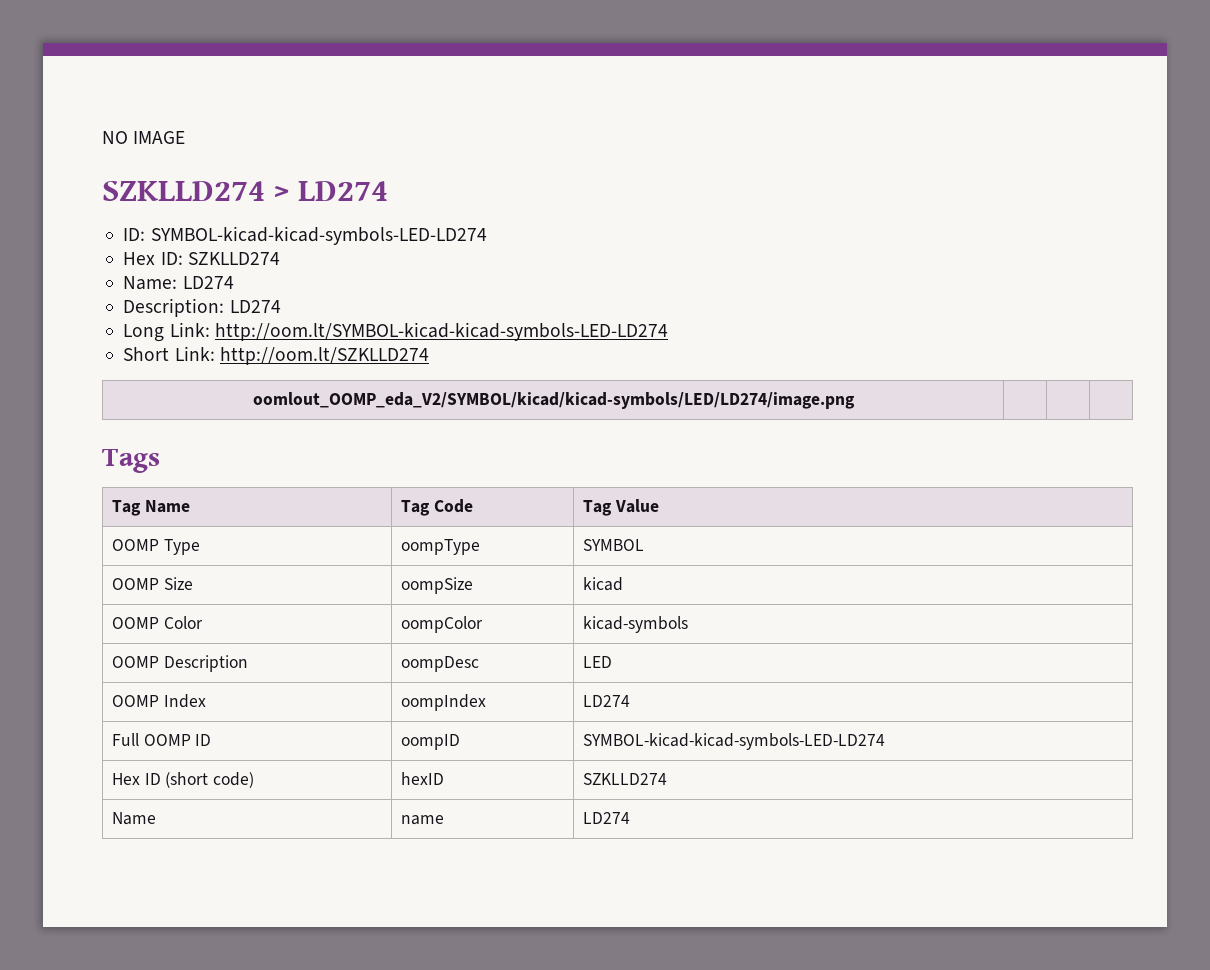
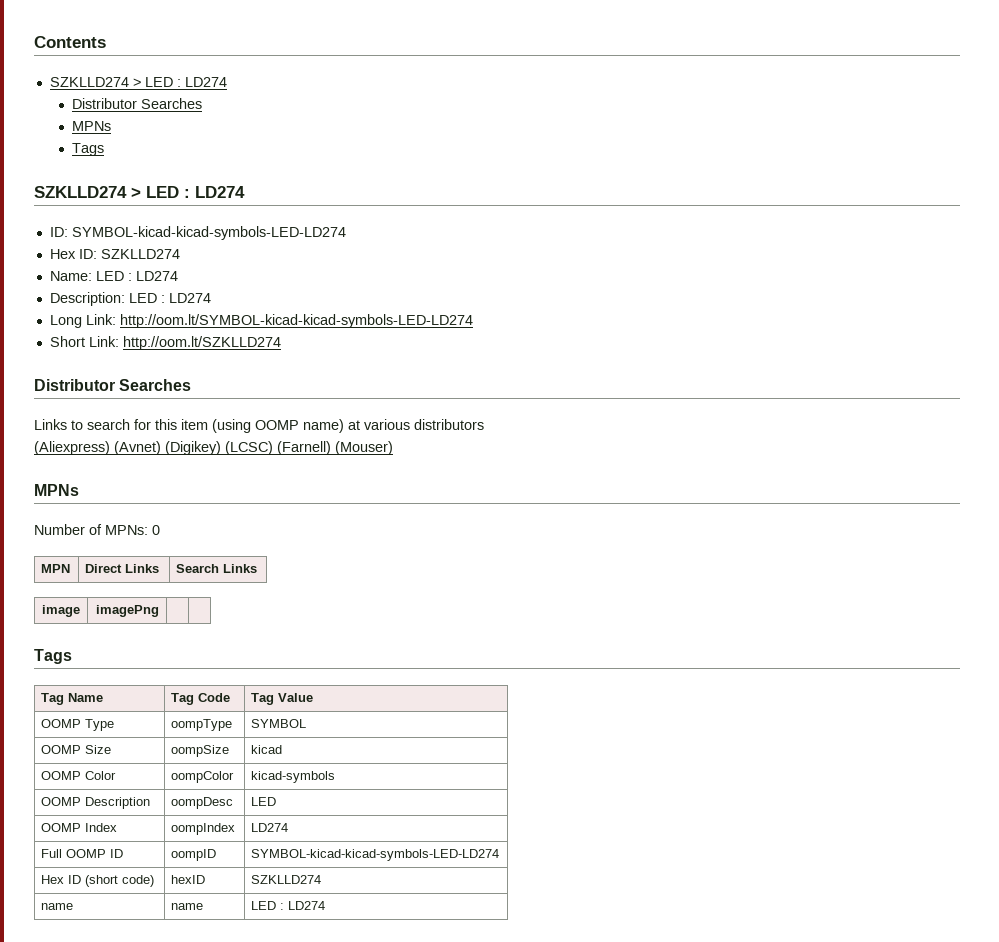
- NO IMAGE
- SZKLLD274 > LD274
+ Contents
+ SZKLLD274 > LED : LD274
+ Distributor Searches
+ MPNs
+ Tags
+ SZKLLD274 > LED : LD274
- Name: LD274
+ Name: LED : LD274
- Description: LD274
+ Description: LED : LD274
  Short Link: http://oom.lt/SZKLLD274
- oomlout_OOMP_eda_V2/SYMBOL/kicad/kicad-symbols/LED/LD274/image.png | | |
+ Distributor Searches
+ Links to search for this item (using OOMP name) at various distributors
+ (Aliexpress) (Avnet) (Digikey) (LCSC) (Farnell) (Mouser)
+ MPNs
+ Number of MPNs: 0
+ MPN | Direct Links | Search Links
+ image | imagePng | |
- Name | name | LD274
+ name | name | LED : LD274

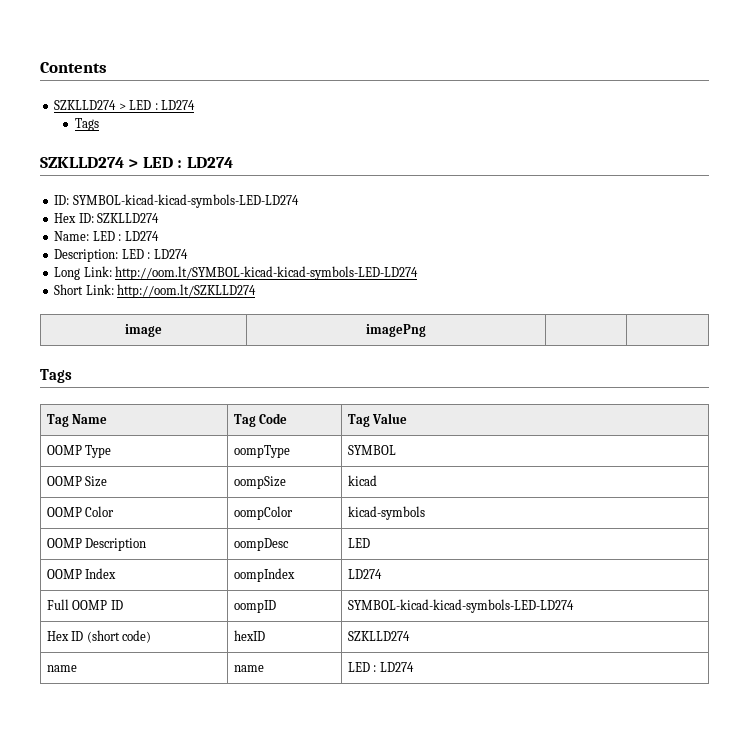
  Contents
  SZKLLD274 > LED : LD274
- Distributor Searches
- MPNs
  Short Link: http://oom.lt/SZKLLD274
- Distributor Searches
- Links to search for this item (using OOMP name) at various distributors
- (Aliexpress) (Avnet) (Digikey) (LCSC) (Farnell) (Mouser)
- MPNs
- Number of MPNs: 0
- MPN | Direct Links | Search Links

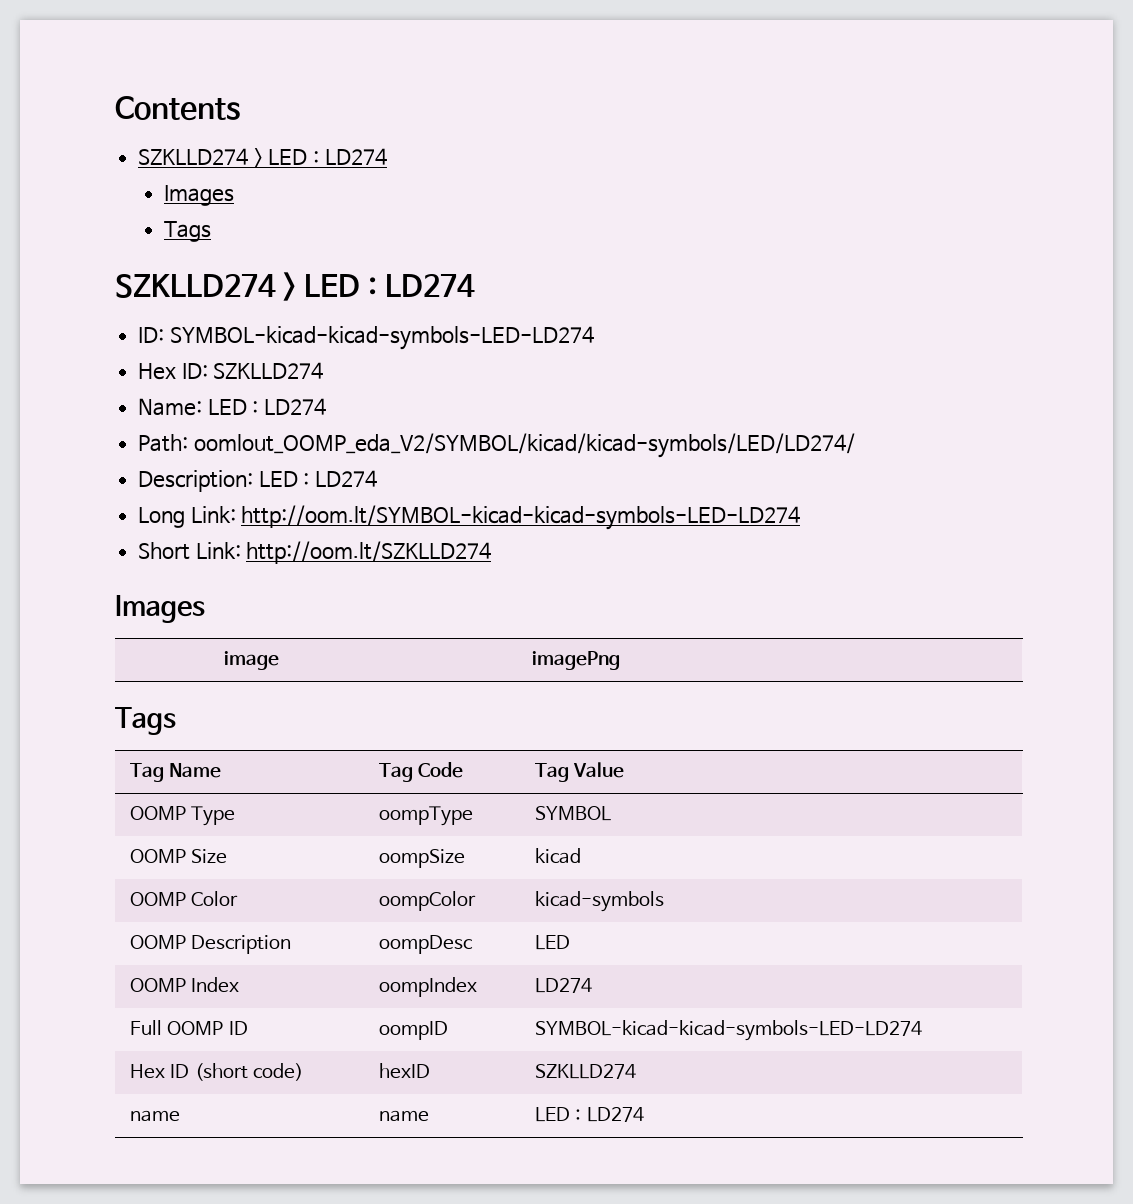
  Contents
  SZKLLD274 > LED : LD274
+ Images
+ Path: oomlout_OOMP_eda_V2/SYMBOL/kicad/kicad-symbols/LED/LD274/
  Short Link: http://oom.lt/SZKLLD274
+ Images

